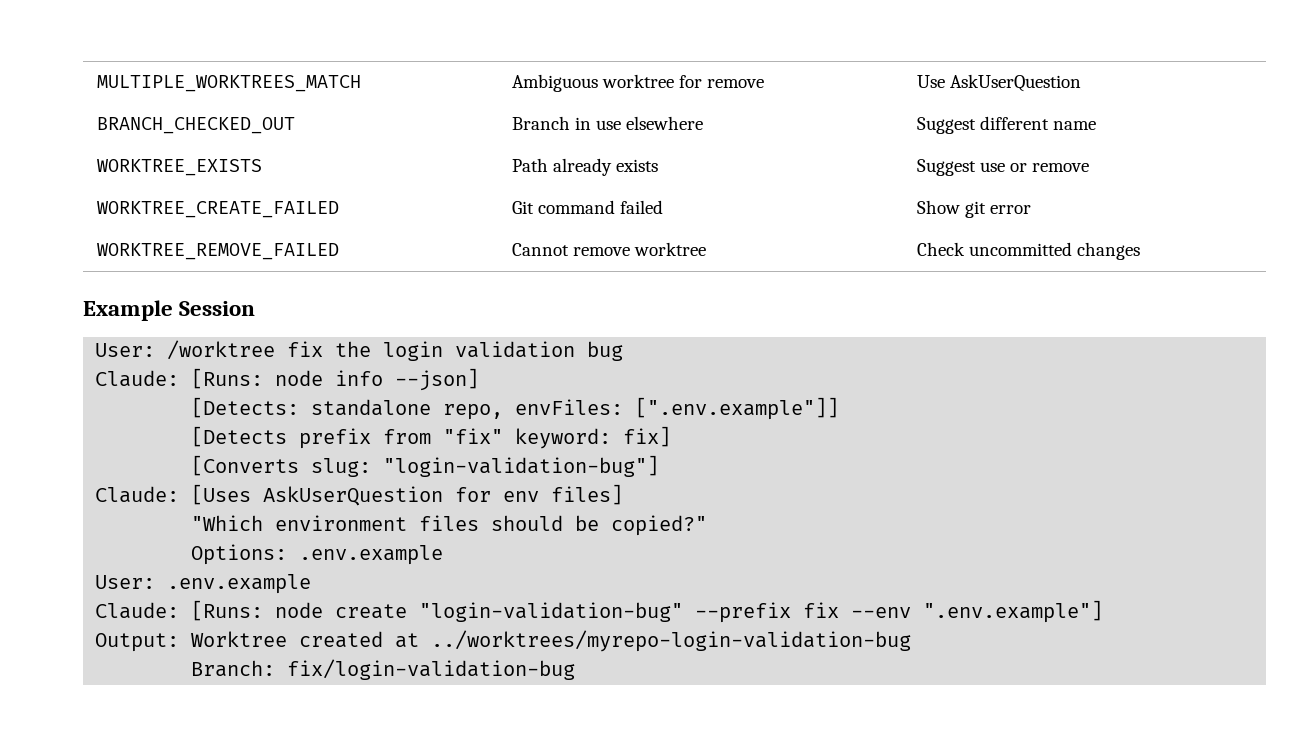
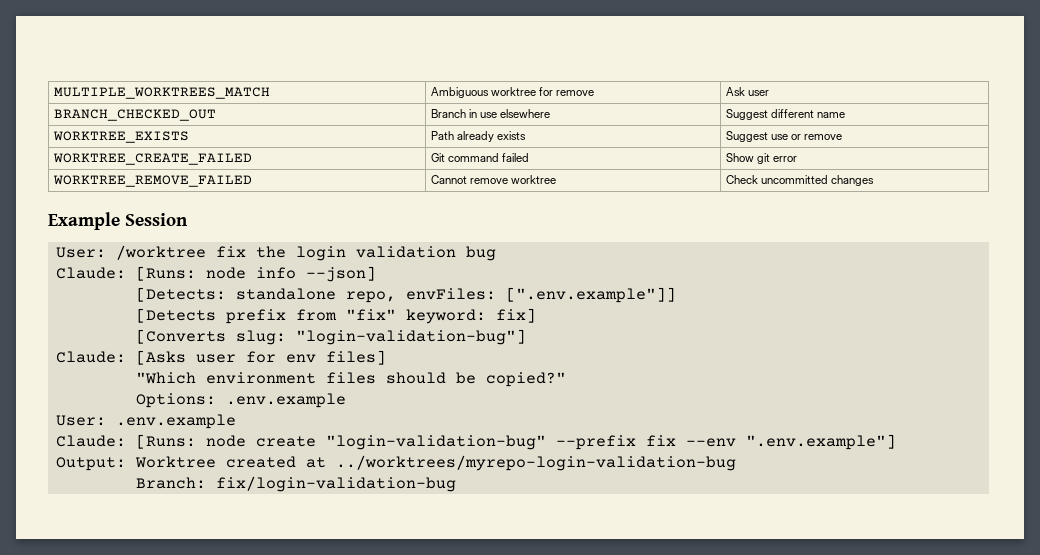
- MULTIPLE_WORKTREES_MATCH | Ambiguous worktree for remove | Use AskUserQuestion
+ MULTIPLE_WORKTREES_MATCH | Ambiguous worktree for remove | Ask user
- Claude: [Uses AskUserQuestion for env files]
+ Claude: [Asks user for env files]

